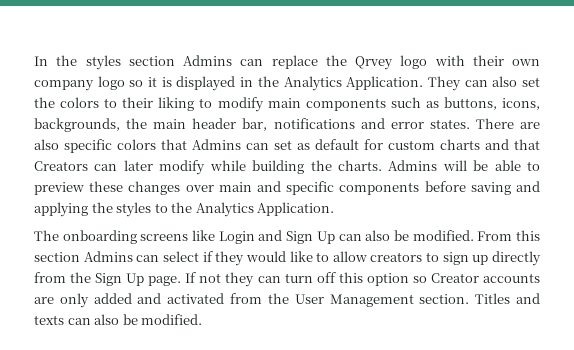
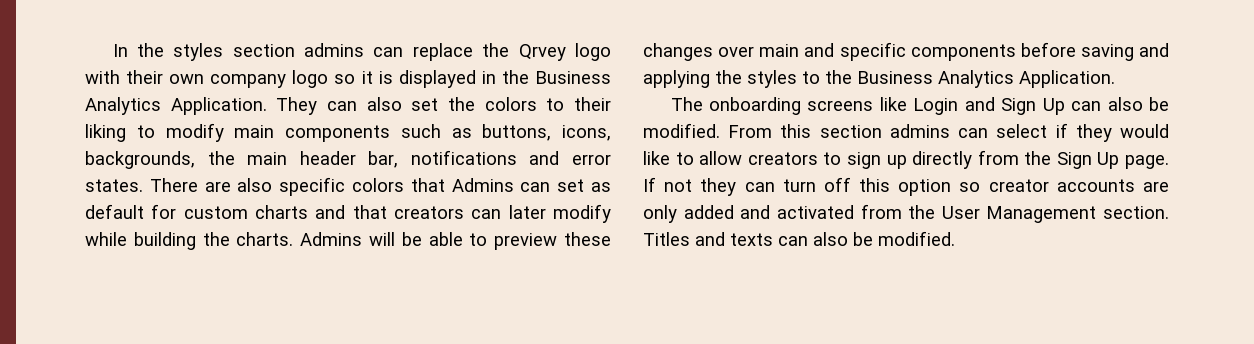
- In the styles section Admins can replace the Qrvey logo with their own company logo so it is displayed in the Analytics Application.
+ In the styles section admins can replace the Qrvey logo with their own company logo so it is displayed in the Business Analytics Application.
- There are also specific colors that Admins can set as default for custom charts and that Creators can later modify while building the charts.
+ There are also specific colors that Admins can set as default for custom charts and that creators can later modify while building the charts.
- Admins will be able to preview these changes over main and specific components before saving and applying the styles to the Analytics Application.
+ Admins will be able to preview these changes over main and specific components before saving and applying the styles to the Business Analytics Application.
- From this section Admins can select if they would like to allow creators to sign up directly from the Sign Up page.
+ From this section admins can select if they would like to allow creators to sign up directly from the Sign Up page.
- If not they can turn off this option so Creator accounts are only added and activated from the User Management section.
+ If not they can turn off this option so creator accounts are only added and activated from the User Management section.

